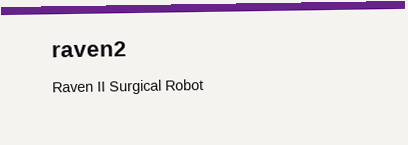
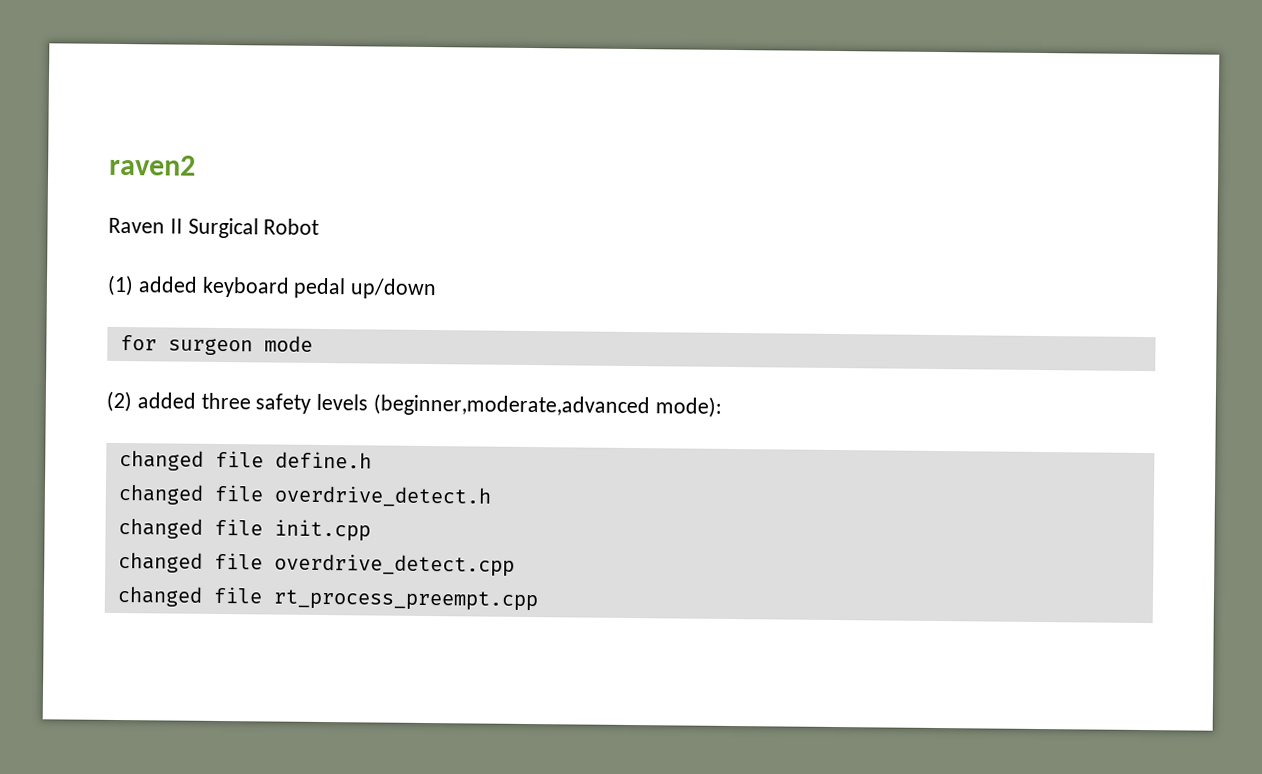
+ (1) added keyboard pedal up/down
+ for surgeon mode
+ (2) added three safety levels (beginner,moderate,advanced mode):
+ changed file define.h
+ changed file overdrive_detect.h
+ changed file init.cpp
+ changed file overdrive_detect.cpp
+ changed file rt_process_preempt.cpp

